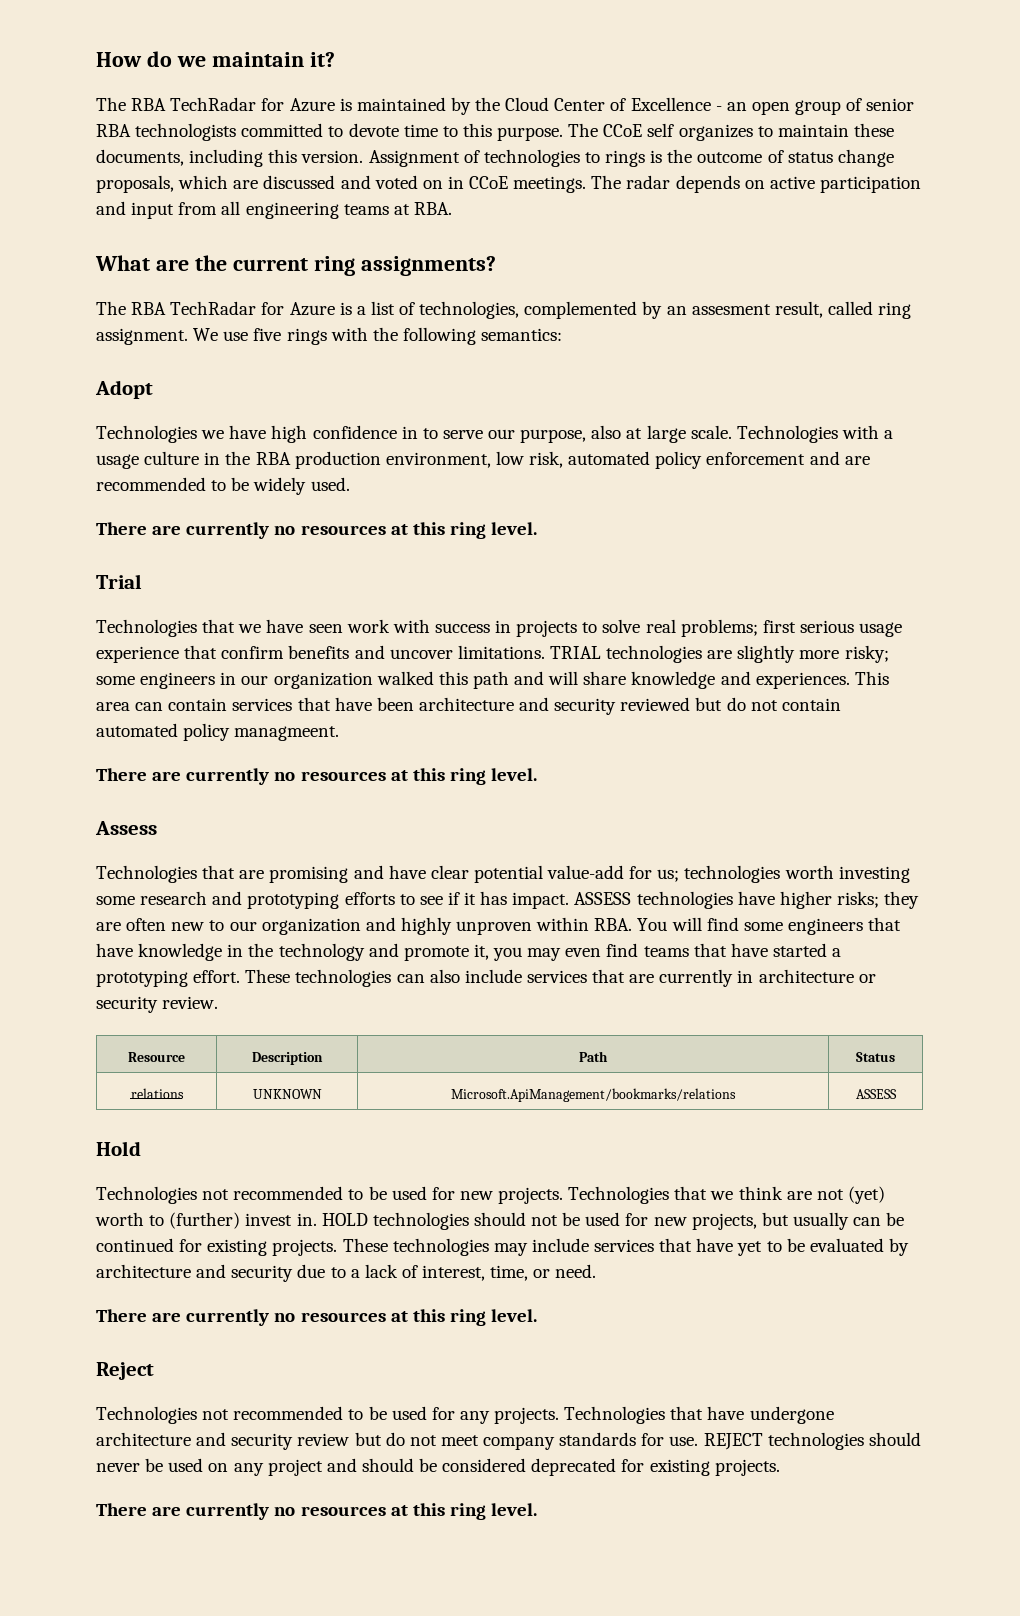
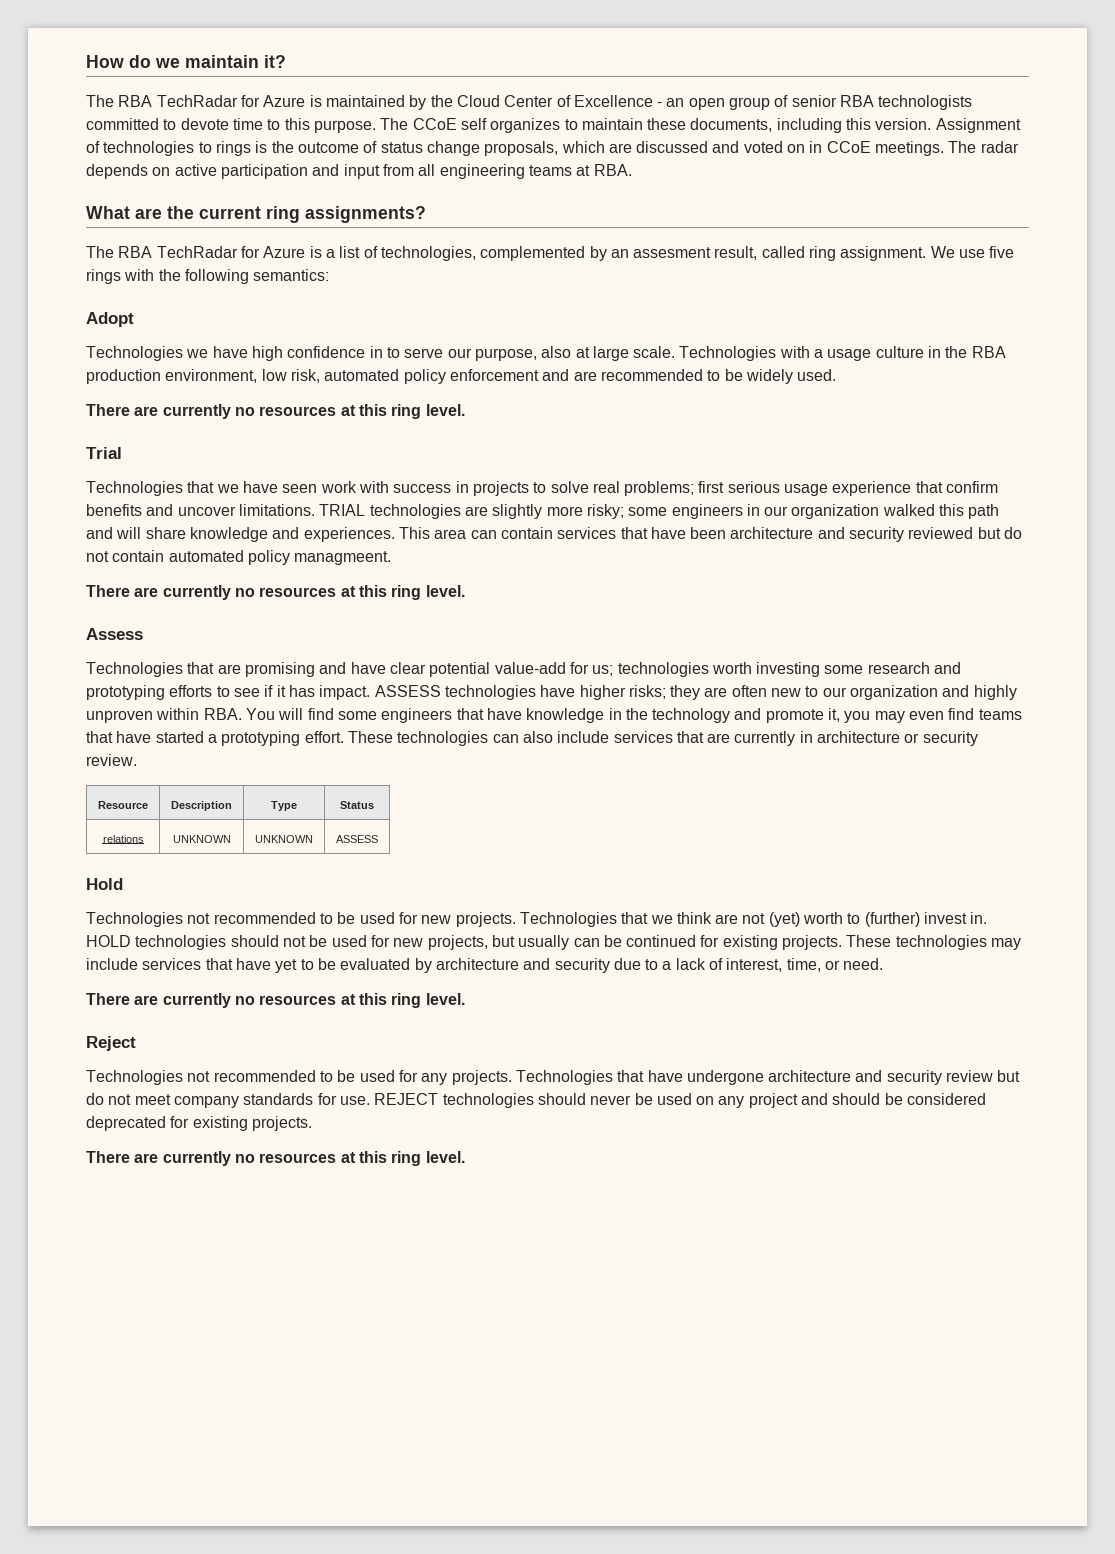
- Resource | Description | Path | Status
+ Resource | Description | Type | Status
- relations | UNKNOWN | Microsoft.ApiManagement/bookmarks/relations | ASSESS
+ relations | UNKNOWN | UNKNOWN | ASSESS

